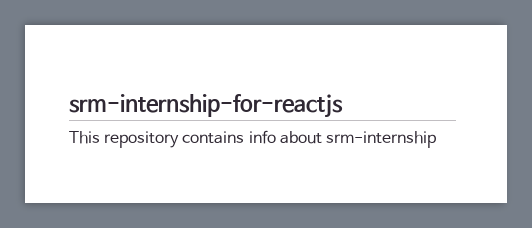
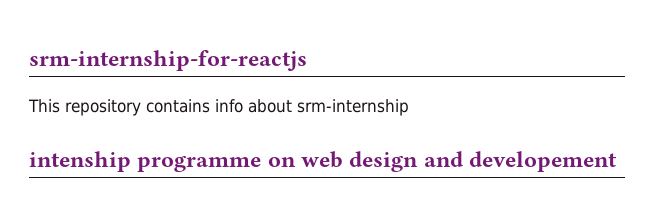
+ intenship programme on web design and developement

